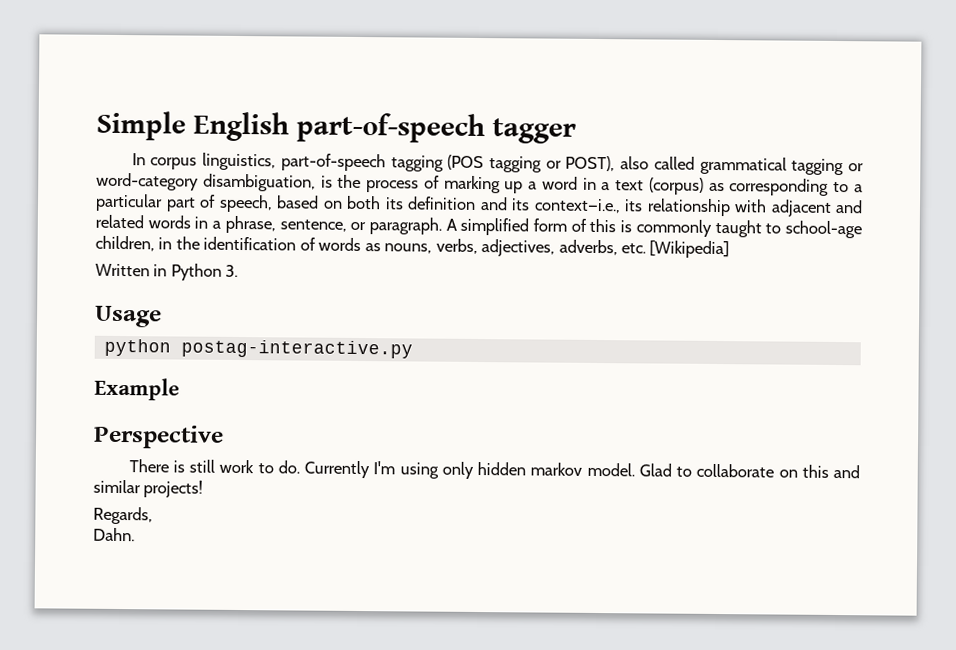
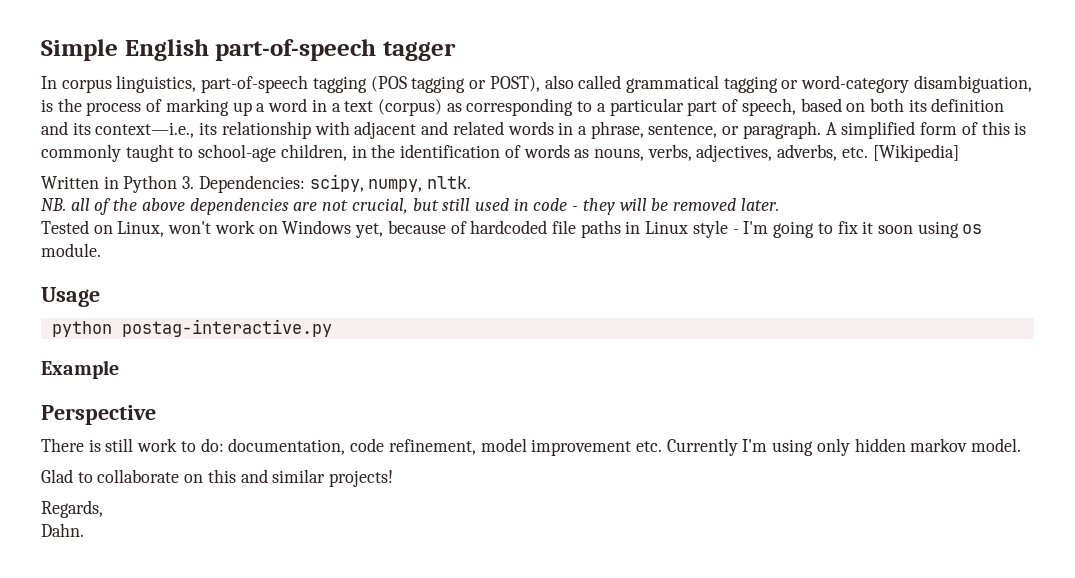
- Written in Python 3.
+ Written in Python 3. Dependencies: scipy, numpy, nltk.
+ NB. all of the above dependencies are not crucial, but still used in code - they will be removed later.
+ Tested on Linux, won't work on Windows yet, because of hardcoded file paths in Linux style - I'm going to fix it soon using os module.
- There is still work to do. Currently I'm using only hidden markov model. Glad to collaborate on this and similar projects!
+ There is still work to do: documentation, code refinement, model improvement etc. Currently I'm using only hidden markov model.
+ Glad to collaborate on this and similar projects!

